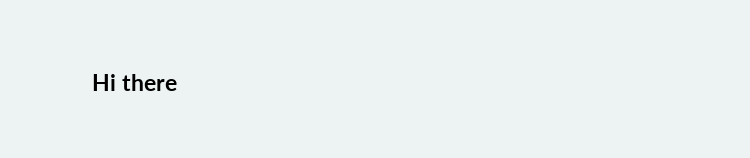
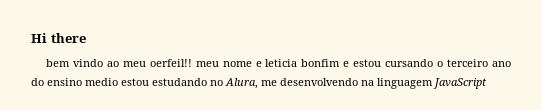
+ bem vindo ao meu oerfeil!! meu nome e leticia bonfim e estou cursando o terceiro ano do ensino medio estou estudando no Alura, me desenvolvendo na linguagem JavaScript

